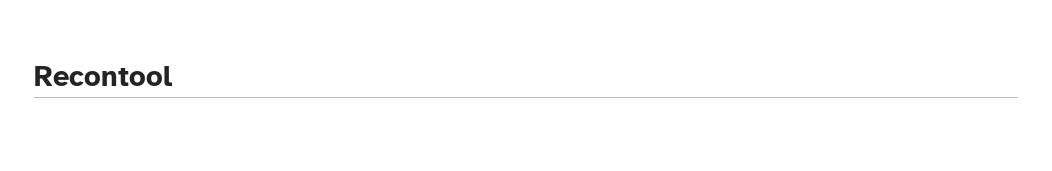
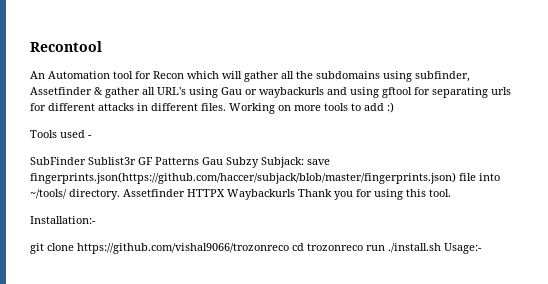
+ An Automation tool for Recon which will gather all the subdomains using subfinder, Assetfinder & gather all URL's using Gau or waybackurls and using gftool for separating urls for different attacks in different files. Working on more tools to add :)
+ Tools used -
+ SubFinder Sublist3r GF Patterns Gau Subzy Subjack: save fingerprints.json(https://github.com/haccer/subjack/blob/master/fingerprints.json) file into ~/tools/ directory. Assetfinder HTTPX Waybackurls Thank you for using this tool.
+ Installation:-
+ git clone https://github.com/vishal9066/trozonreco cd trozonreco run ./install.sh Usage:-

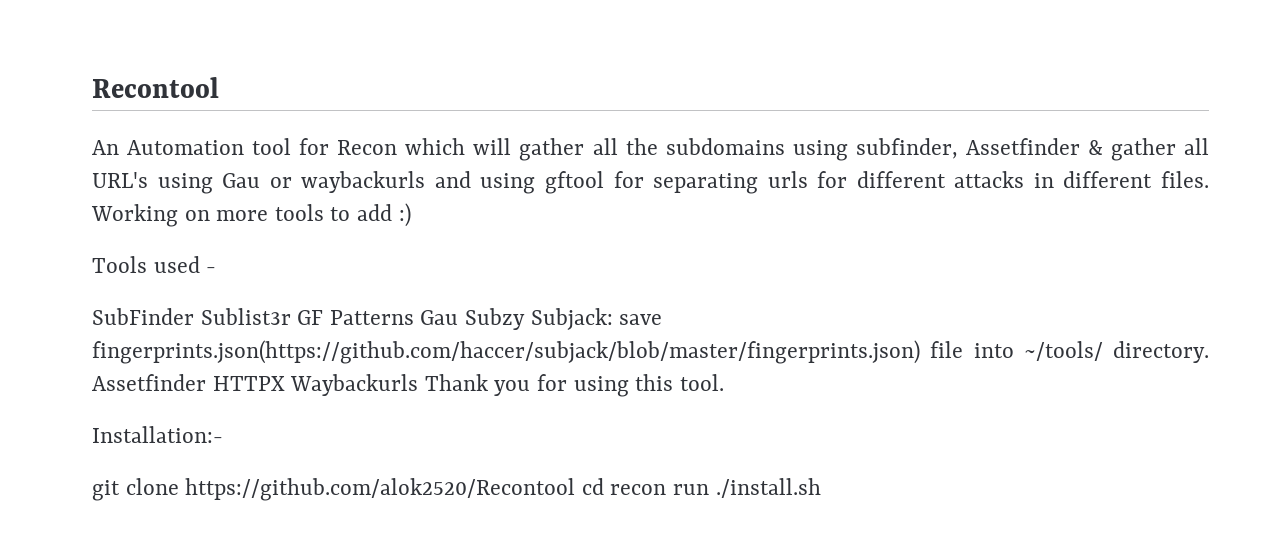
- git clone https://github.com/vishal9066/trozonreco cd trozonreco run ./install.sh Usage:-
+ git clone https://github.com/alok2520/Recontool cd recon run ./install.sh

